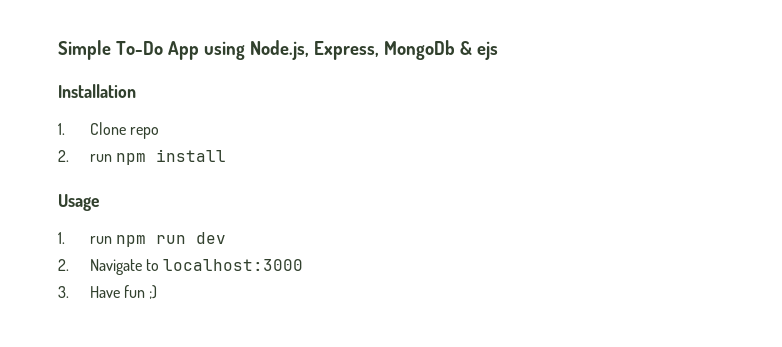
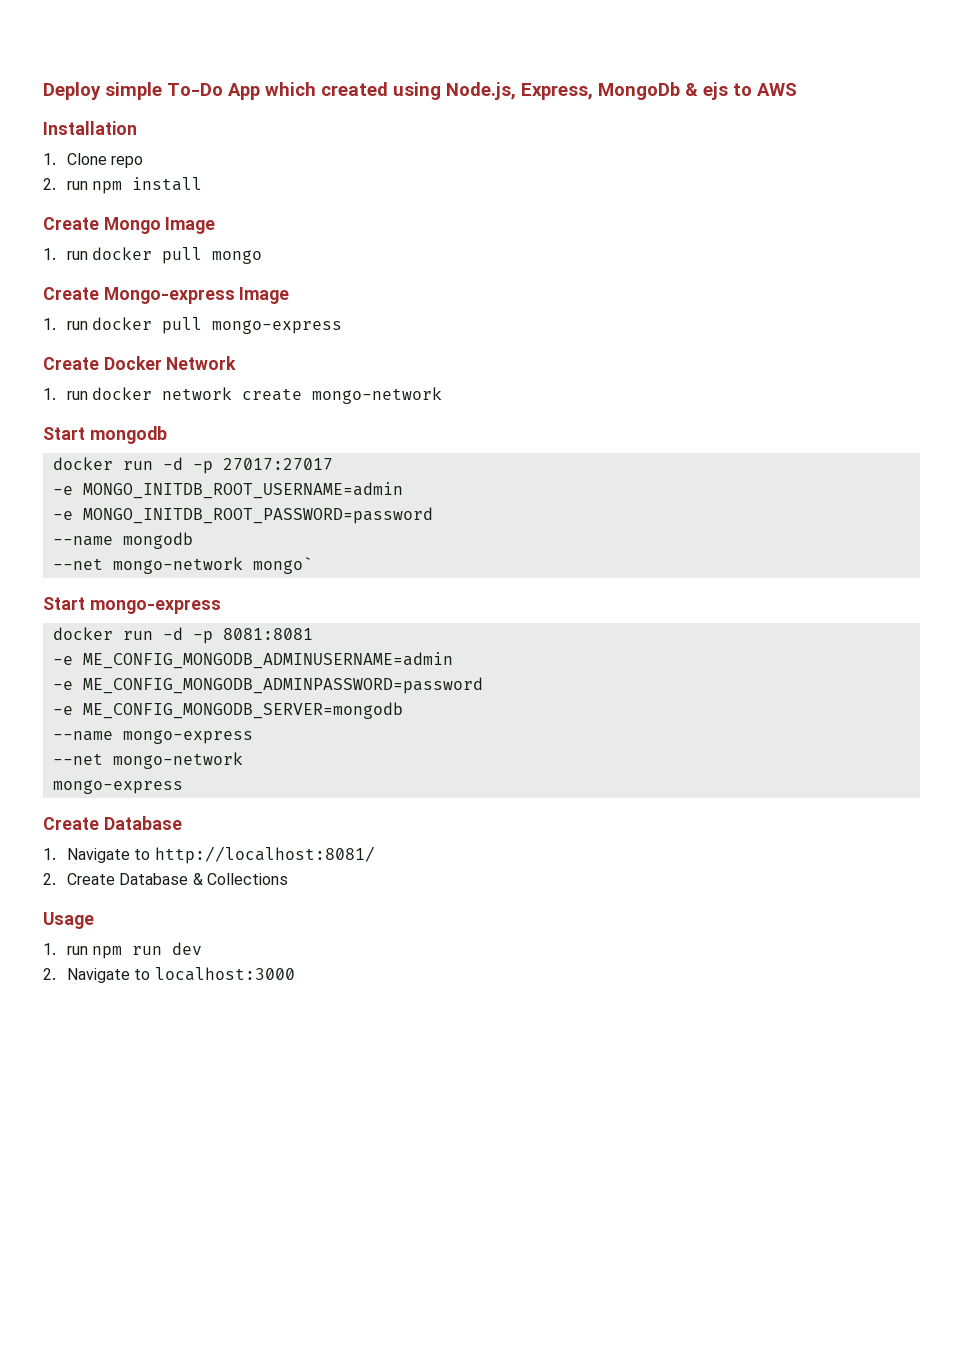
- Simple To-Do App using Node.js, Express, MongoDb & ejs
+ Deploy simple To-Do App which created using Node.js, Express, MongoDb & ejs to AWS
+ Create Mongo Image
+ 1. run docker pull mongo
+ Create Mongo-express Image
+ 1. run docker pull mongo-express
+ Create Docker Network
+ 1. run docker network create mongo-network
+ Start mongodb
+ docker run -d -p 27017:27017
+ -e MONGO_INITDB_ROOT_USERNAME=admin
+ -e MONGO_INITDB_ROOT_PASSWORD=password
+ --name mongodb
+ --net mongo-network mongo`
+ Start mongo-express
+ docker run -d -p 8081:8081
+ -e ME_CONFIG_MONGODB_ADMINUSERNAME=admin
+ -e ME_CONFIG_MONGODB_ADMINPASSWORD=password
+ -e ME_CONFIG_MONGODB_SERVER=mongodb
+ --name mongo-express
+ --net mongo-network
+ mongo-express
+ Create Database
+ 1. Navigate to http://localhost:8081/
+ 2. Create Database & Collections
- 3. Have fun ;)

